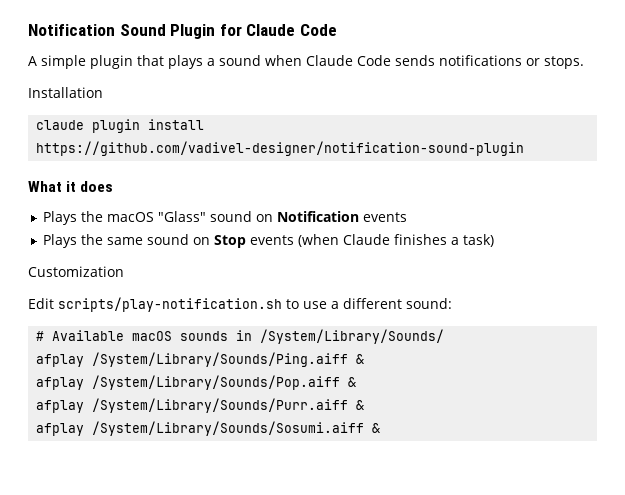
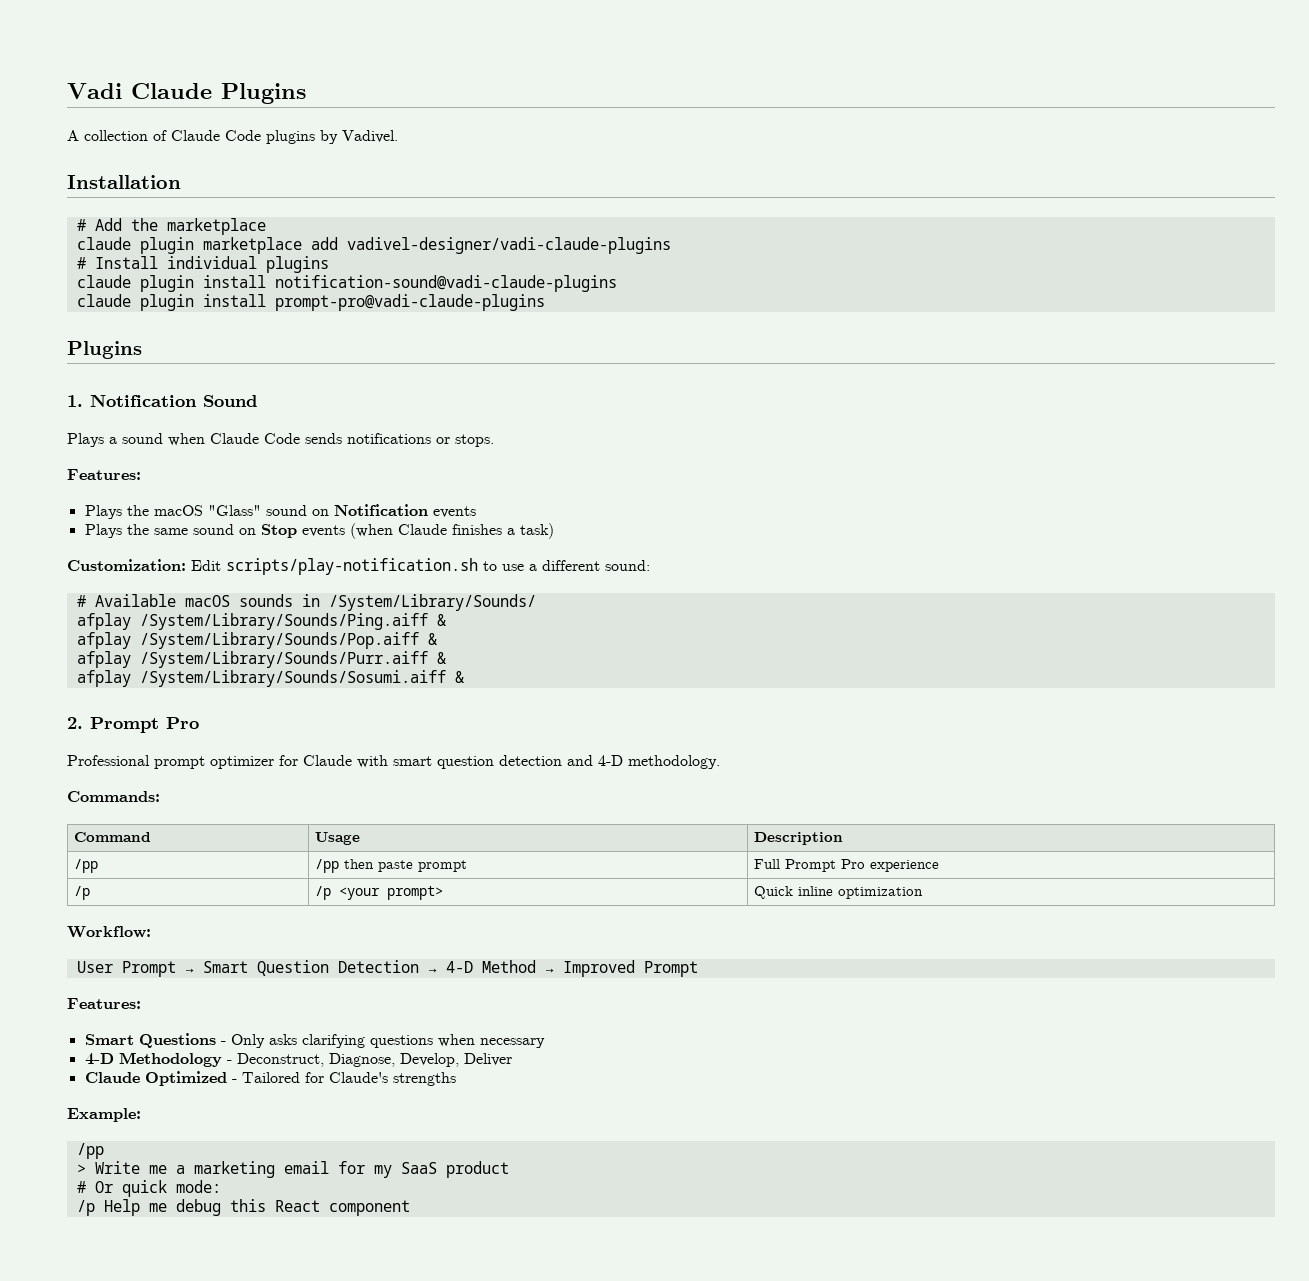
- Notification Sound Plugin for Claude Code
- A simple plugin that plays a sound when Claude Code sends notifications or stops.
+ Vadi Claude Plugins
+ A collection of Claude Code plugins by Vadivel.
  Installation
- claude plugin install https://github.com/vadivel-designer/notification-sound-plugin
- What it does
+ # Add the marketplace
+ claude plugin marketplace add vadivel-designer/vadi-claude-plugins
+ # Install individual plugins
+ claude plugin install notification-sound@vadi-claude-plugins
+ claude plugin install prompt-pro@vadi-claude-plugins
+ Plugins
+ 1. Notification Sound
+ Plays a sound when Claude Code sends notifications or stops.
+ Features:
- Customization
- Edit scripts/play-notification.sh to use a different sound:
+ Customization: Edit scripts/play-notification.sh to use a different sound:
+ 2. Prompt Pro
+ Professional prompt optimizer for Claude with smart question detection and 4-D methodology.
+ Commands:
+ Command | Usage | Description
+ /pp | /pp then paste prompt | Full Prompt Pro experience
+ /p | /p <your prompt> | Quick inline optimization
+ Workflow:
+ User Prompt → Smart Question Detection → 4-D Method → Improved Prompt
+ Features:
+ Smart Questions - Only asks clarifying questions when necessary
+ 4-D Methodology - Deconstruct, Diagnose, Develop, Deliver
+ Claude Optimized - Tailored for Claude's strengths
+ Example:
+ /pp
+ > Write me a marketing email for my SaaS product
+ # Or quick mode:
+ /p Help me debug this React component

